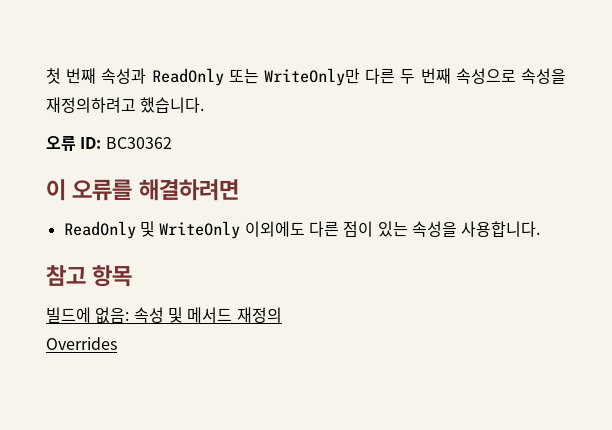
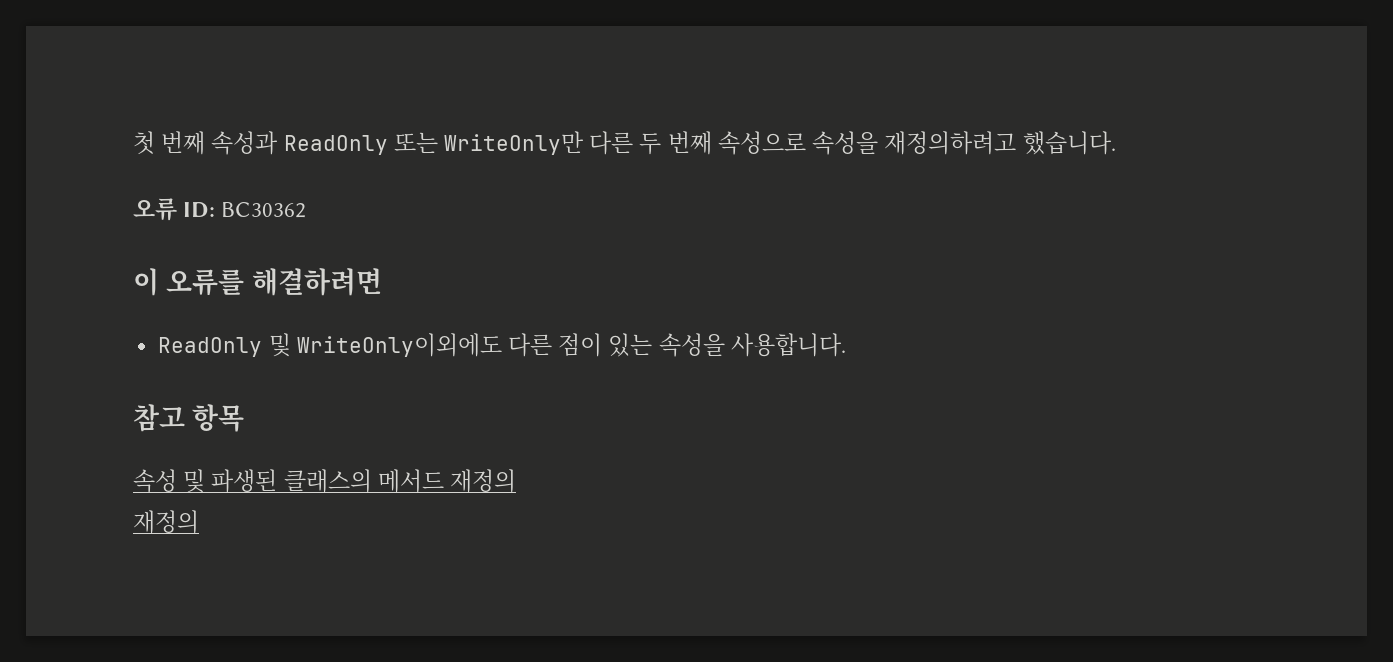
- ReadOnly 및 WriteOnly 이외에도 다른 점이 있는 속성을 사용합니다.
+ ReadOnly 및 WriteOnly이외에도 다른 점이 있는 속성을 사용합니다.
- 빌드에 없음: 속성 및 메서드 재정의
- Overrides
+ 속성 및 파생된 클래스의 메서드 재정의
+ 재정의

